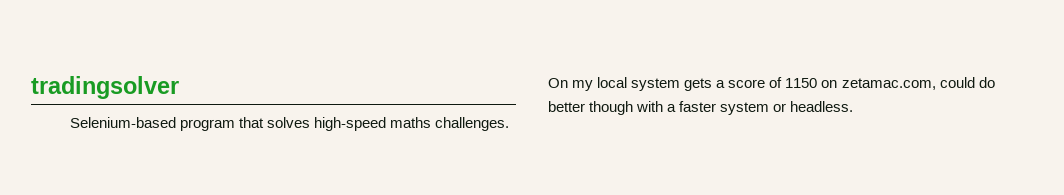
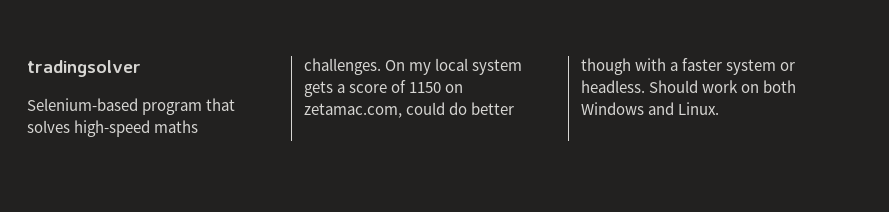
+ Should work on both Windows and Linux.

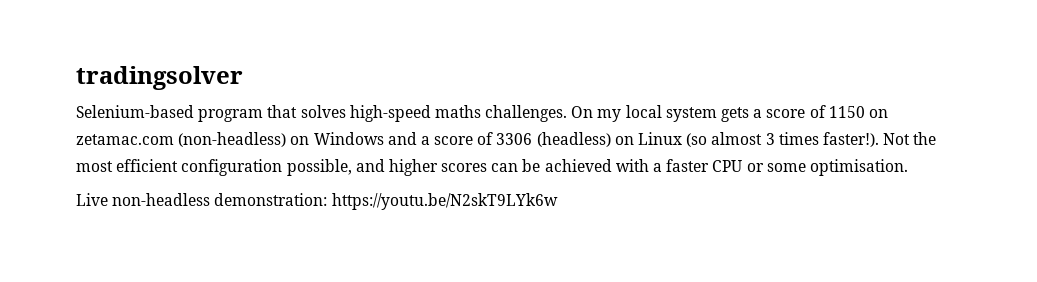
- On my local system gets a score of 1150 on zetamac.com, could do better though with a faster system or headless. Should work on both Windows and Linux.
+ On my local system gets a score of 1150 on zetamac.com (non-headless) on Windows and a score of 3306 (headless) on Linux (so almost 3 times faster!). Not the most efficient configuration possible, and higher scores can be achieved with a faster CPU or some optimisation.
+ Live non-headless demonstration: https://youtu.be/N2skT9LYk6w

